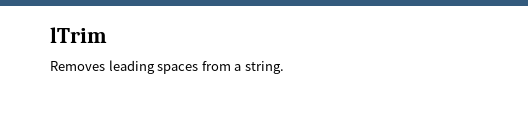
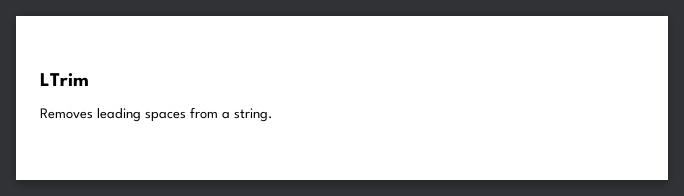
- lTrim
+ LTrim

